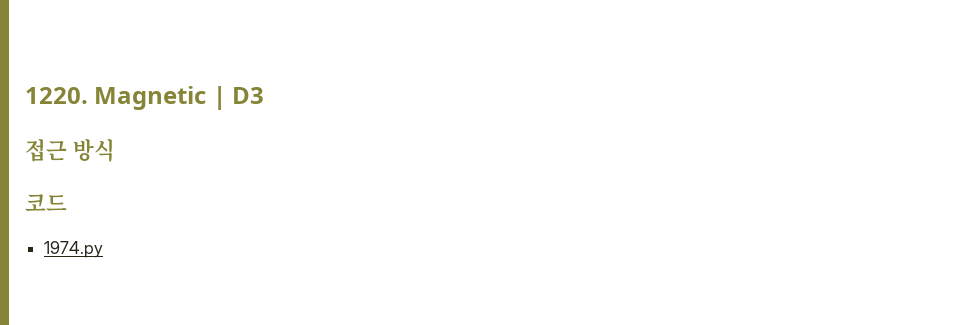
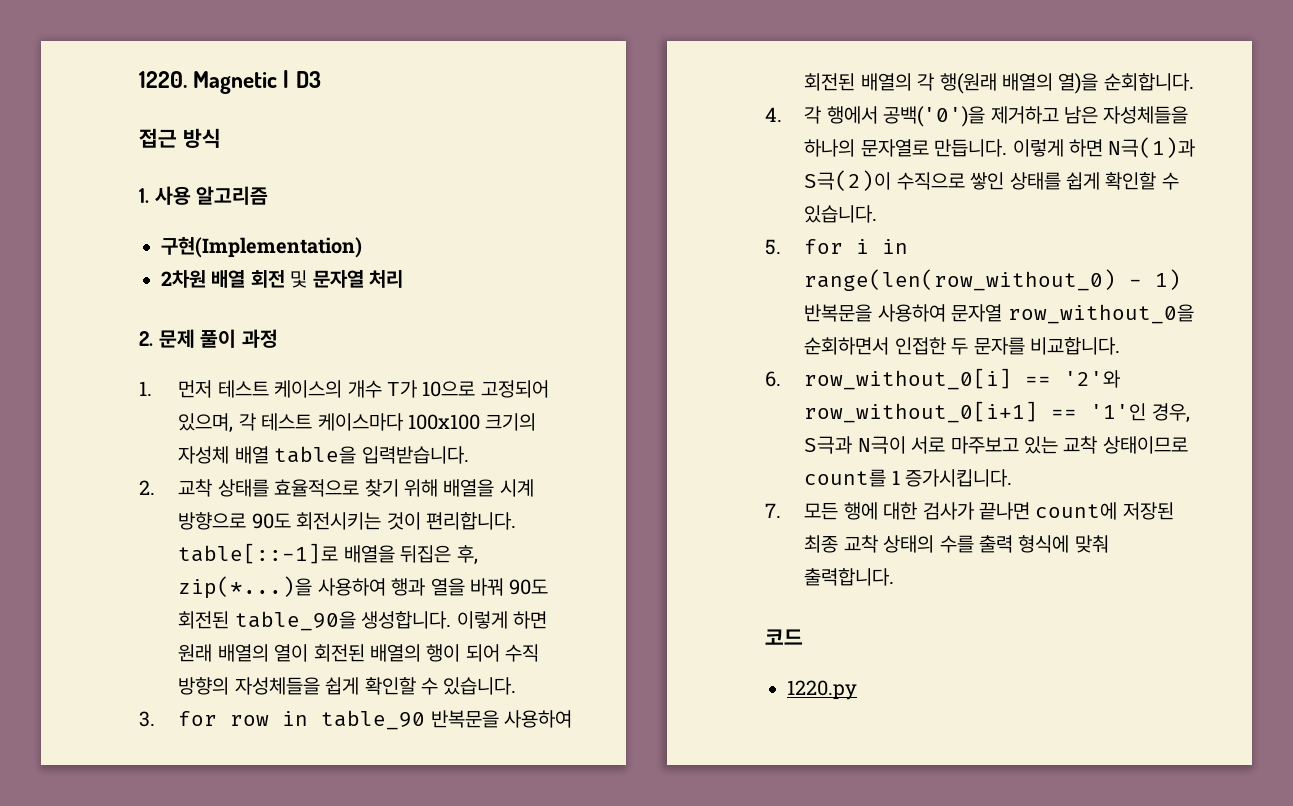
+ 1. 사용 알고리즘
+ 구현(Implementation)
+ 2차원 배열 회전 및 문자열 처리
+ 2. 문제 풀이 과정
+ 1. 먼저 테스트 케이스의 개수 T가 10으로 고정되어 있으며, 각 테스트 케이스마다 100x100 크기의 자성체 배열 table을 입력받습니다.
+ 2. 교착 상태를 효율적으로 찾기 위해 배열을 시계 방향으로 90도 회전시키는 것이 편리합니다. table[::-1]로 배열을 뒤집은 후, zip(*...)을 사용하여 행과 열을 바꿔 90도 회전된 table_90을 생성합니다. 이렇게 하면 원래 배열의 열이 회전된 배열의 행이 되어 수직 방향의 자성체들을 쉽게 확인할 수 있습니다.
+ 3. for row in table_90 반복문을 사용하여 회전된 배열의 각 행(원래 배열의 열)을 순회합니다.
+ 4. 각 행에서 공백('0')을 제거하고 남은 자성체들을 하나의 문자열로 만듭니다. 이렇게 하면 N극(1)과 S극(2)이 수직으로 쌓인 상태를 쉽게 확인할 수 있습니다.
+ 5. for i in range(len(row_without_0) - 1) 반복문을 사용하여 문자열 row_without_0을 순회하면서 인접한 두 문자를 비교합니다.
+ 6. row_without_0[i] == '2'와 row_without_0[i+1] == '1'인 경우, S극과 N극이 서로 마주보고 있는 교착 상태이므로 count를 1 증가시킵니다.
+ 7. 모든 행에 대한 검사가 끝나면 count에 저장된 최종 교착 상태의 수를 출력 형식에 맞춰 출력합니다.
- 1974.py
+ 1220.py

